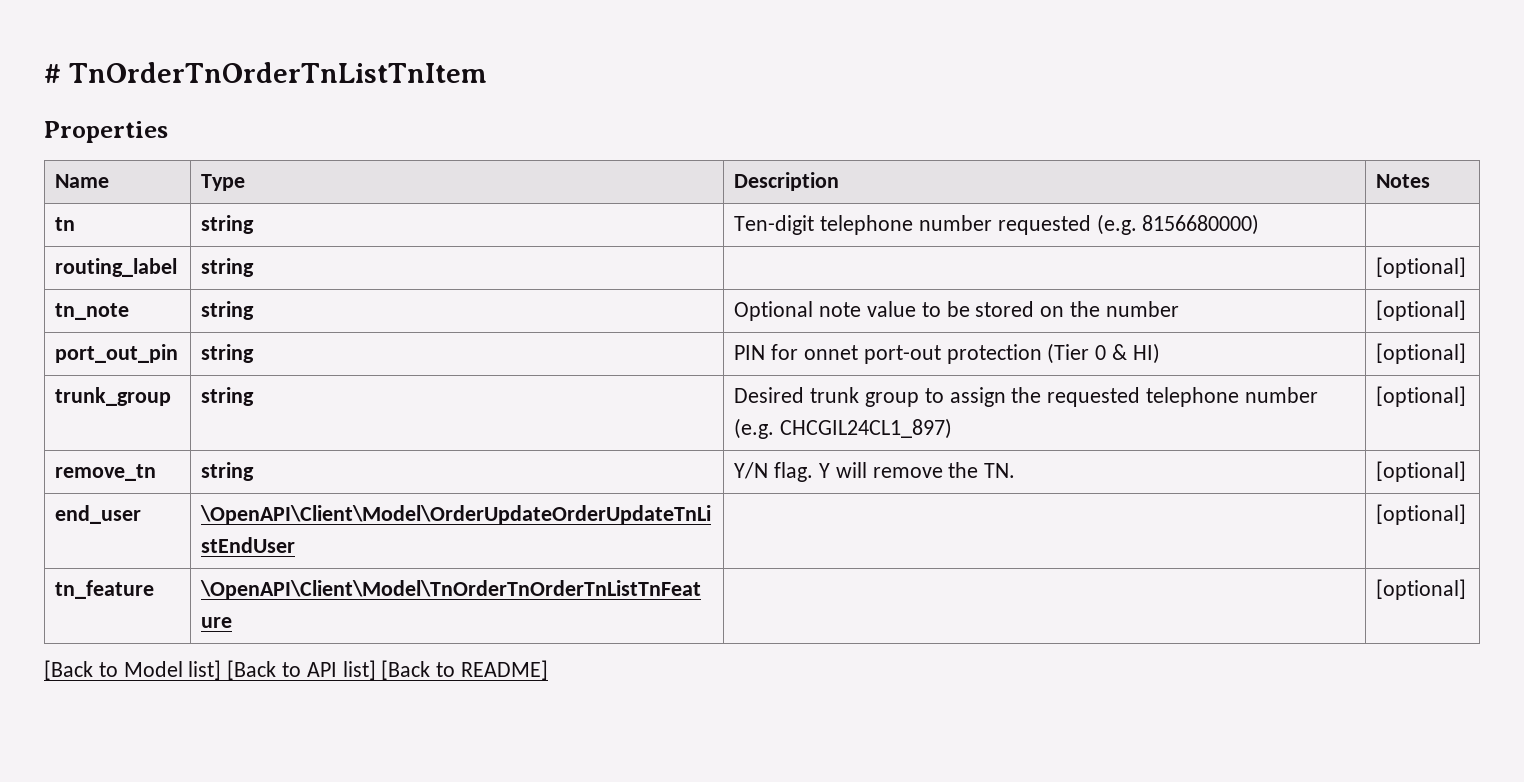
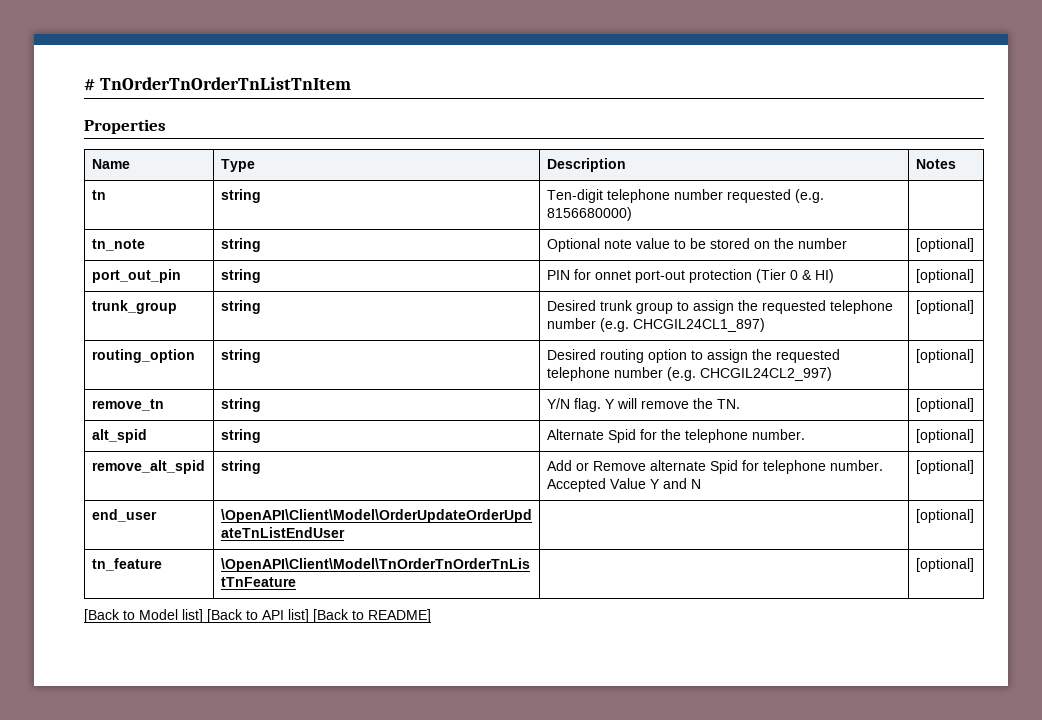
- routing_label | string | | [optional]
+ routing_option | string | Desired routing option to assign the requested telephone number (e.g. CHCGIL24CL2_997) | [optional]
+ alt_spid | string | Alternate Spid for the telephone number. | [optional]
+ remove_alt_spid | string | Add or Remove alternate Spid for telephone number. Accepted Value Y and N | [optional]

